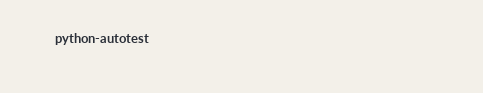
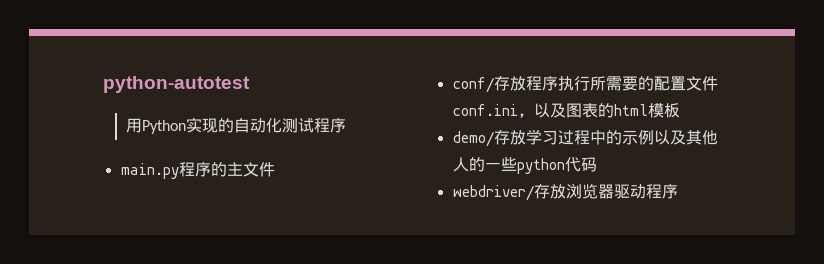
+ 用Python实现的自动化测试程序
+ main.py程序的主文件
+ conf/存放程序执行所需要的配置文件conf.ini，以及图表的html模板
+ demo/存放学习过程中的示例以及其他人的一些python代码
+ webdriver/存放浏览器驱动程序

